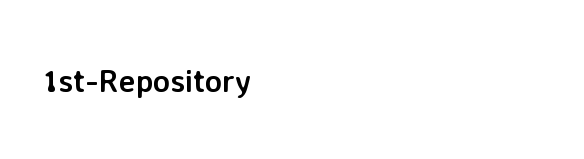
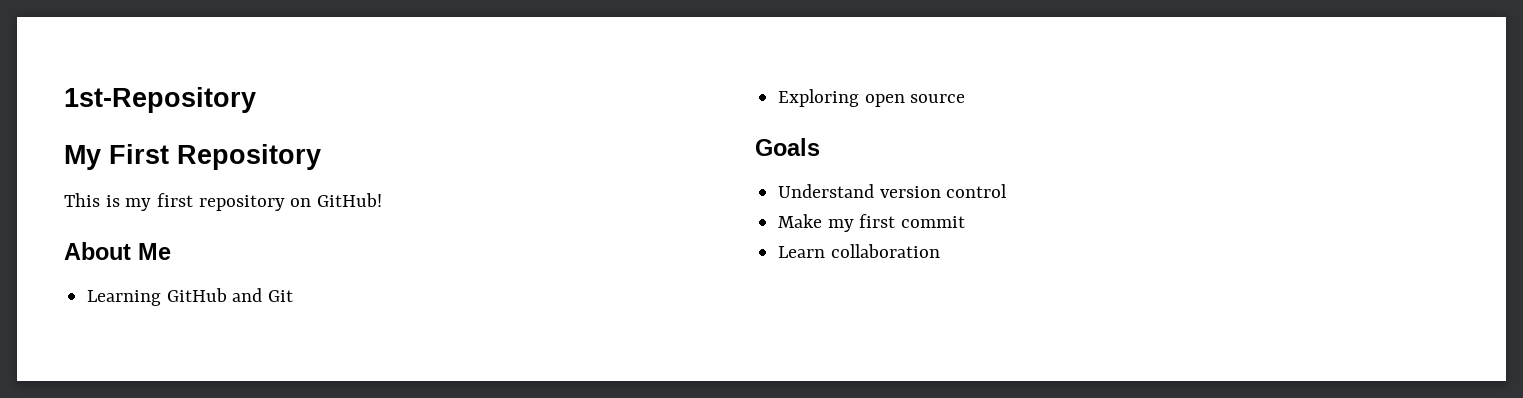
+ My First Repository
+ This is my first repository on GitHub!
+ About Me
+ Learning GitHub and Git
+ Exploring open source
+ Goals
+ Understand version control
+ Make my first commit
+ Learn collaboration

